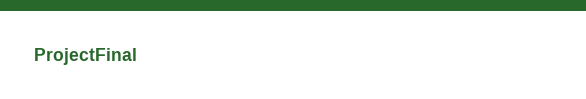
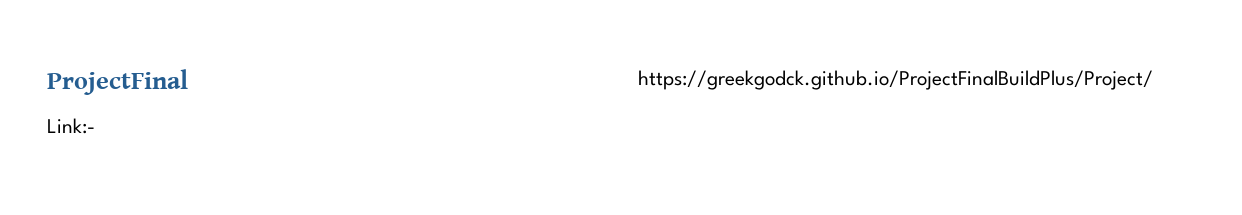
+ Link:- https://greekgodck.github.io/ProjectFinalBuildPlus/Project/

